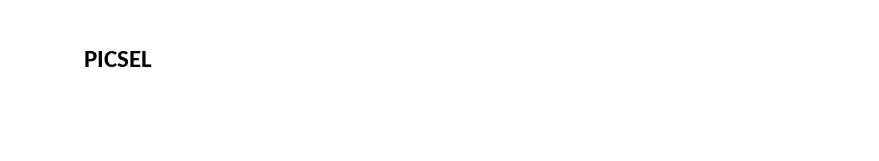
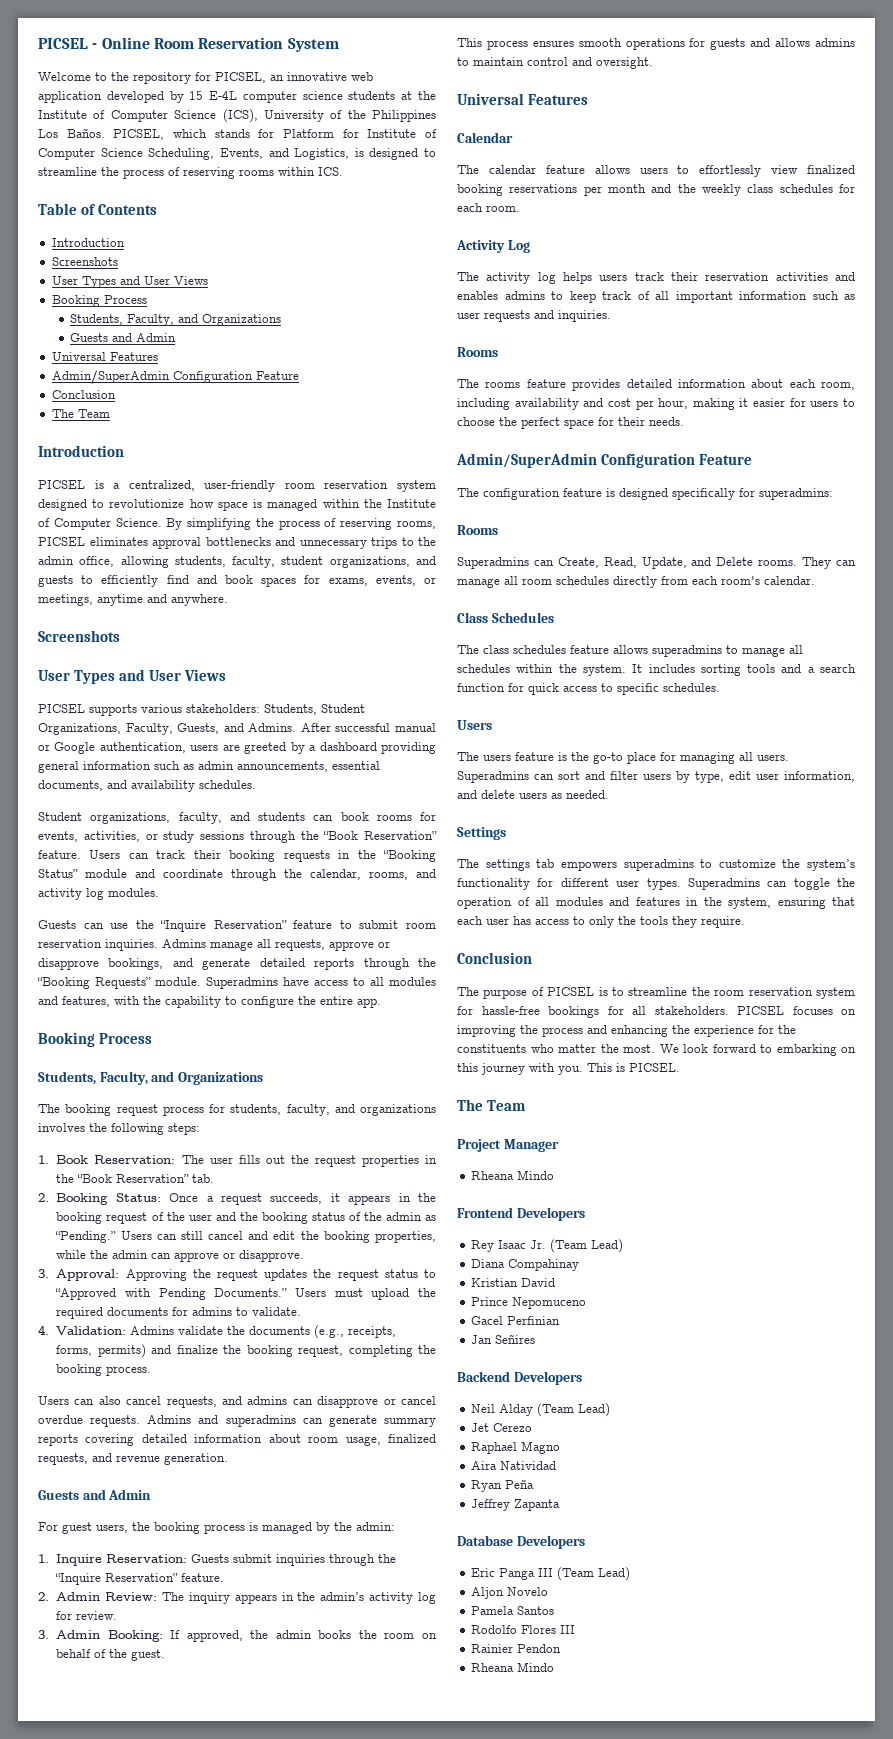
- PICSEL
+ PICSEL - Online Room Reservation System
+ Welcome to the repository for PICSEL, an innovative web application developed by 15 E-4L computer science students at the Institute of Computer Science (ICS), University of the Philippines Los Baños. PICSEL, which stands for Platform for Institute of Computer Science Scheduling, Events, and Logistics, is designed to streamline the process of reserving rooms within ICS.
+ Table of Contents
+ Introduction
+ Screenshots
+ User Types and User Views
+ Booking Process
+ Students, Faculty, and Organizations
+ Guests and Admin
+ Universal Features
+ Admin/SuperAdmin Configuration Feature
+ Conclusion
+ The Team
+ Introduction
+ PICSEL is a centralized, user-friendly room reservation system designed to revolutionize how space is managed within the Institute of Computer Science. By simplifying the process of reserving rooms, PICSEL eliminates approval bottlenecks and unnecessary trips to the admin office, allowing students, faculty, student organizations, and guests to efficiently find and book spaces for exams, events, or meetings, anytime and anywhere.
+ Screenshots
+ User Types and User Views
+ PICSEL supports various stakeholders: Students, Student Organizations, Faculty, Guests, and Admins. After successful manual or Google authentication, users are greeted by a dashboard providing general information such as admin announcements, essential documents, and availability schedules.
+ Student organizations, faculty, and students can book rooms for events, activities, or study sessions through the “Book Reservation” feature. Users can track their booking requests in the “Booking Status” module and coordinate through the calendar, rooms, and activity log modules.
+ Guests can use the “Inquire Reservation” feature to submit room reservation inquiries. Admins manage all requests, approve or disapprove bookings, and generate detailed reports through the “Booking Requests” module. Superadmins have access to all modules and features, with the capability to configure the entire app.
+ Booking Process
+ Students, Faculty, and Organizations
+ The booking request process for students, faculty, and organizations involves the following steps:
+ 1. Book Reservation: The user fills out the request properties in the “Book Reservation” tab.
+ 2. Booking Status: Once a request succeeds, it appears in the booking request of the user and the booking status of the admin as “Pending.” Users can still cancel and edit the booking properties, while the admin can approve or disapprove.
+ 3. Approval: Approving the request updates the request status to “Approved with Pending Documents.” Users must upload the required documents for admins to validate.
+ 4. Validation: Admins validate the documents (e.g., receipts, forms, permits) and finalize the booking request, completing the booking process.
+ Users can also cancel requests, and admins can disapprove or cancel overdue requests. Admins and superadmins can generate summary reports covering detailed information about room usage, finalized requests, and revenue generation.
+ Guests and Admin
+ For guest users, the booking process is managed by the admin:
+ 1. Inquire Reservation: Guests submit inquiries through the “Inquire Reservation” feature.
+ 2. Admin Review: The inquiry appears in the admin’s activity log for review.
+ 3. Admin Booking: If approved, the admin books the room on behalf of the guest.
+ This process ensures smooth operations for guests and allows admins to maintain control and oversight.
+ Universal Features
+ Calendar
+ The calendar feature allows users to effortlessly view finalized booking reservations per month and the weekly class schedules for each room.
+ Activity Log
+ The activity log helps users track their reservation activities and enables admins to keep track of all important information such as user requests and inquiries.
+ Rooms
+ The rooms feature provides detailed information about each room, including availability and cost per hour, making it easier for users to choose the perfect space for their needs.
+ Admin/SuperAdmin Configuration Feature
+ The configuration feature is designed specifically for superadmins:
+ Rooms
+ Superadmins can Create, Read, Update, and Delete rooms. They can manage all room schedules directly from each room's calendar.
+ Class Schedules
+ The class schedules feature allows superadmins to manage all schedules within the system. It includes sorting tools and a search function for quick access to specific schedules.
+ Users
+ The users feature is the go-to place for managing all users. Superadmins can sort and filter users by type, edit user information, and delete users as needed.
+ Settings
+ The settings tab empowers superadmins to customize the system’s functionality for different user types. Superadmins can toggle the operation of all modules and features in the system, ensuring that each user has access to only the tools they require.
+ Conclusion
+ The purpose of PICSEL is to streamline the room reservation system for hassle-free bookings for all stakeholders. PICSEL focuses on improving the process and enhancing the experience for the constituents who matter the most. We look forward to embarking on this journey with you. This is PICSEL.
+ The Team
+ Project Manager
+ Rheana Mindo
+ Frontend Developers
+ Rey Isaac Jr. (Team Lead)
+ Diana Compahinay
+ Kristian David
+ Prince Nepomuceno
+ Gacel Perfinian
+ Jan Señires
+ Backend Developers
+ Neil Alday (Team Lead)
+ Jet Cerezo
+ Raphael Magno
+ Aira Natividad
+ Ryan Peña
+ Jeffrey Zapanta
+ Database Developers
+ Eric Panga III (Team Lead)
+ Aljon Novelo
+ Pamela Santos
+ Rodolfo Flores III
+ Rainier Pendon
+ Rheana Mindo

